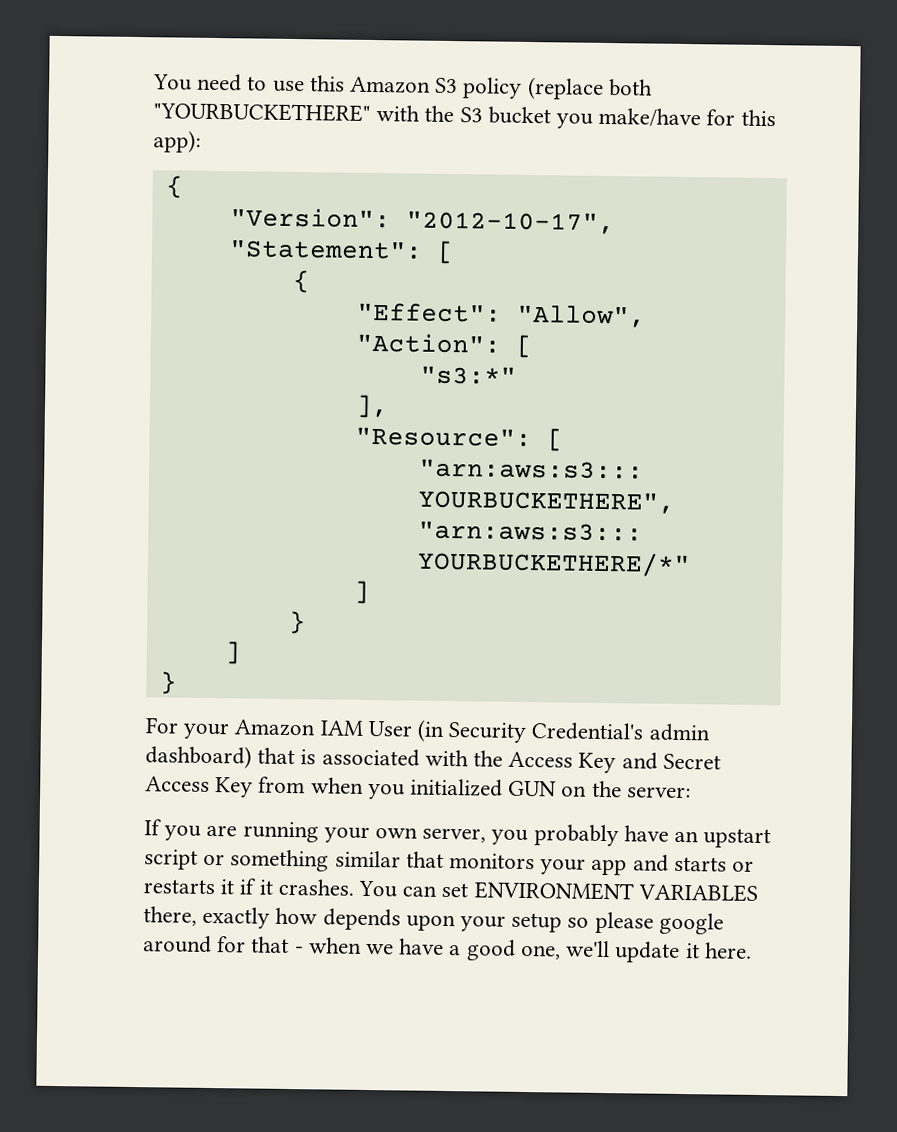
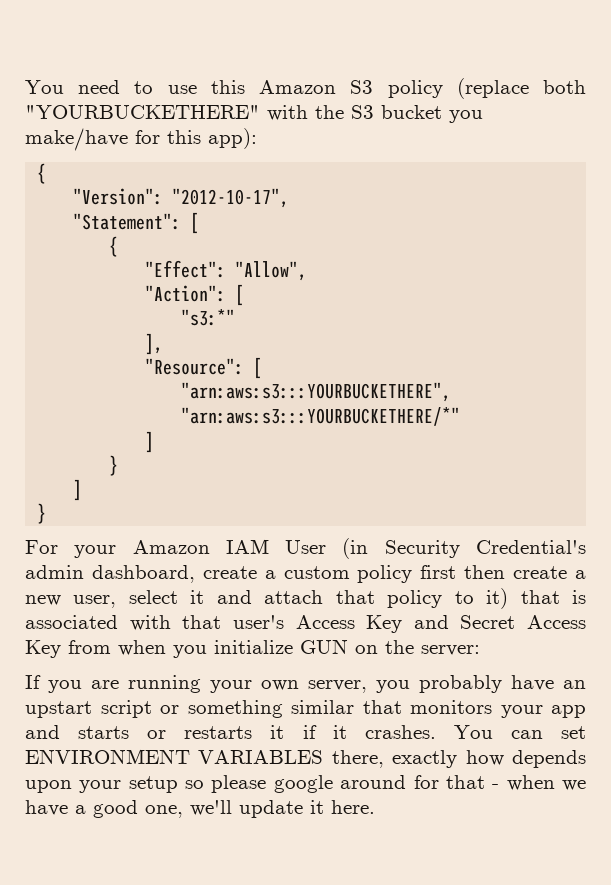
- For your Amazon IAM User (in Security Credential's admin dashboard) that is associated with the Access Key and Secret Access Key from when you initialized GUN on the server:
+ For your Amazon IAM User (in Security Credential's admin dashboard, create a custom policy first then create a new user, select it and attach that policy to it) that is associated with that user's Access Key and Secret Access Key from when you initialize GUN on the server:

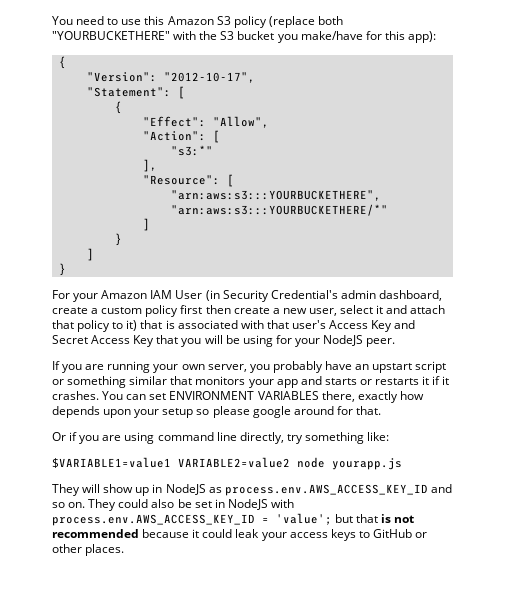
- For your Amazon IAM User (in Security Credential's admin dashboard, create a custom policy first then create a new user, select it and attach that policy to it) that is associated with that user's Access Key and Secret Access Key from when you initialize GUN on the server:
+ For your Amazon IAM User (in Security Credential's admin dashboard, create a custom policy first then create a new user, select it and attach that policy to it) that is associated with that user's Access Key and Secret Access Key that you will be using for your NodeJS peer.
- You can set ENVIRONMENT VARIABLES there, exactly how depends upon your setup so please google around for that - when we have a good one, we'll update it here.
+ You can set ENVIRONMENT VARIABLES there, exactly how depends upon your setup so please google around for that.
+ Or if you are using command line directly, try something like:
+ $VARIABLE1=value1 VARIABLE2=value2 node yourapp.js
+ They will show up in NodeJS as process.env.AWS_ACCESS_KEY_ID and so on. They could also be set in NodeJS with process.env.AWS_ACCESS_KEY_ID = 'value'; but that is not recommended because it could leak your access keys to GitHub or other places.

